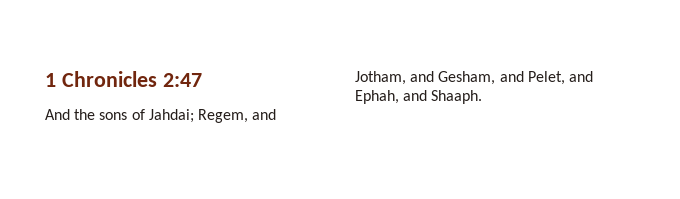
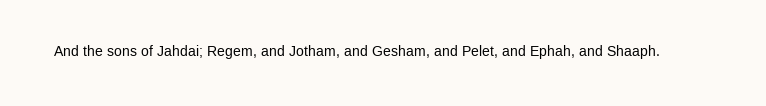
- 1 Chronicles 2:47

